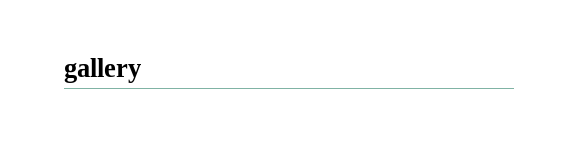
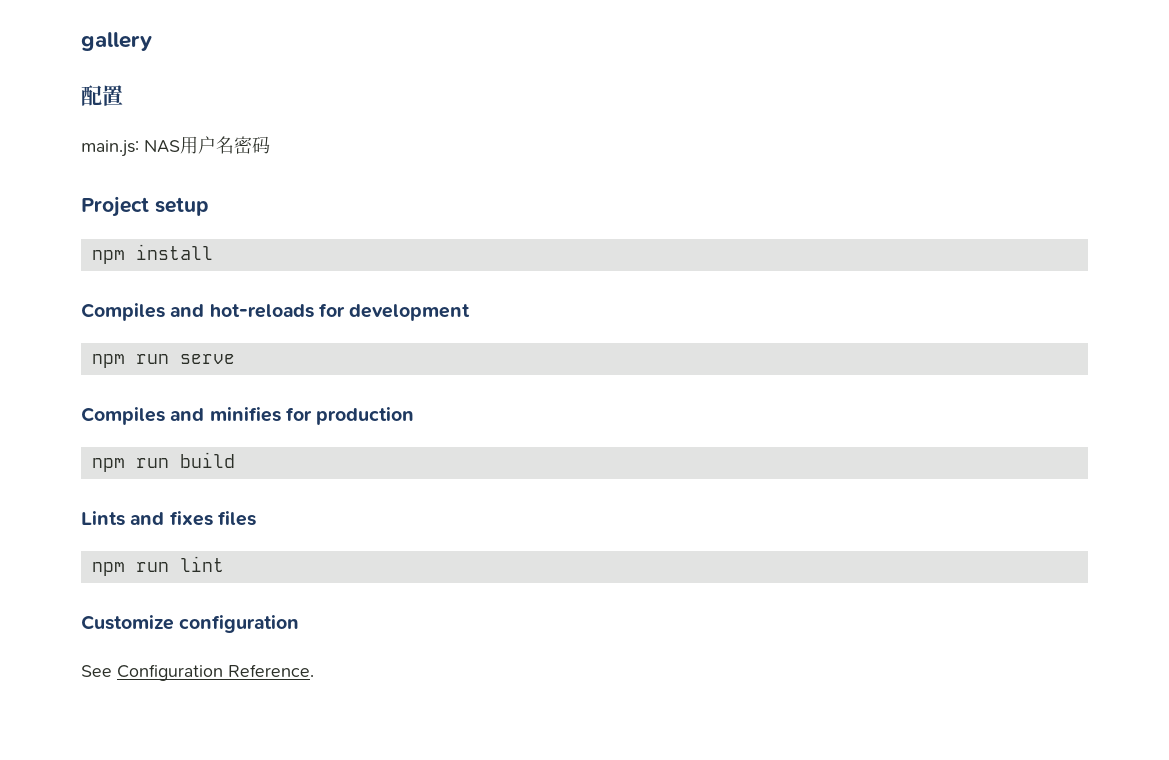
+ 配置
+ main.js: NAS用户名密码
+ Project setup
+ npm install
+ Compiles and hot-reloads for development
+ npm run serve
+ Compiles and minifies for production
+ npm run build
+ Lints and fixes files
+ npm run lint
+ Customize configuration
+ See Configuration Reference.

